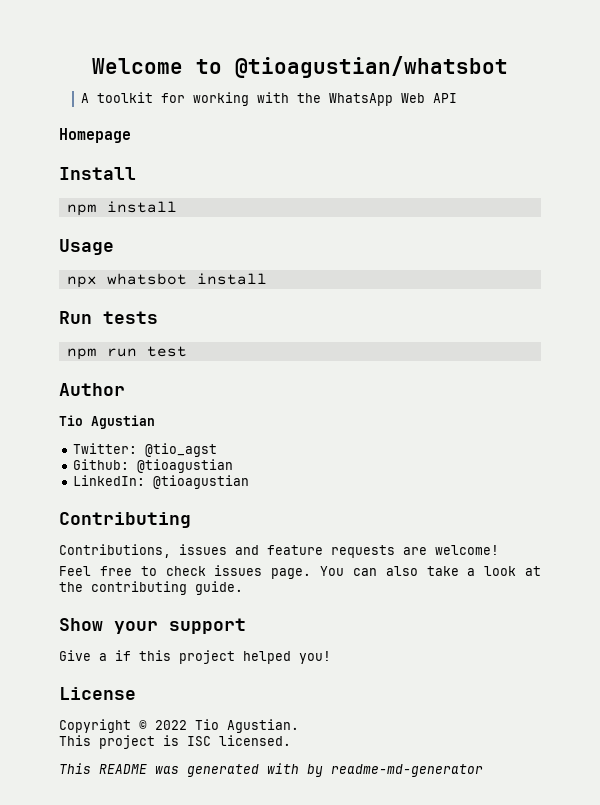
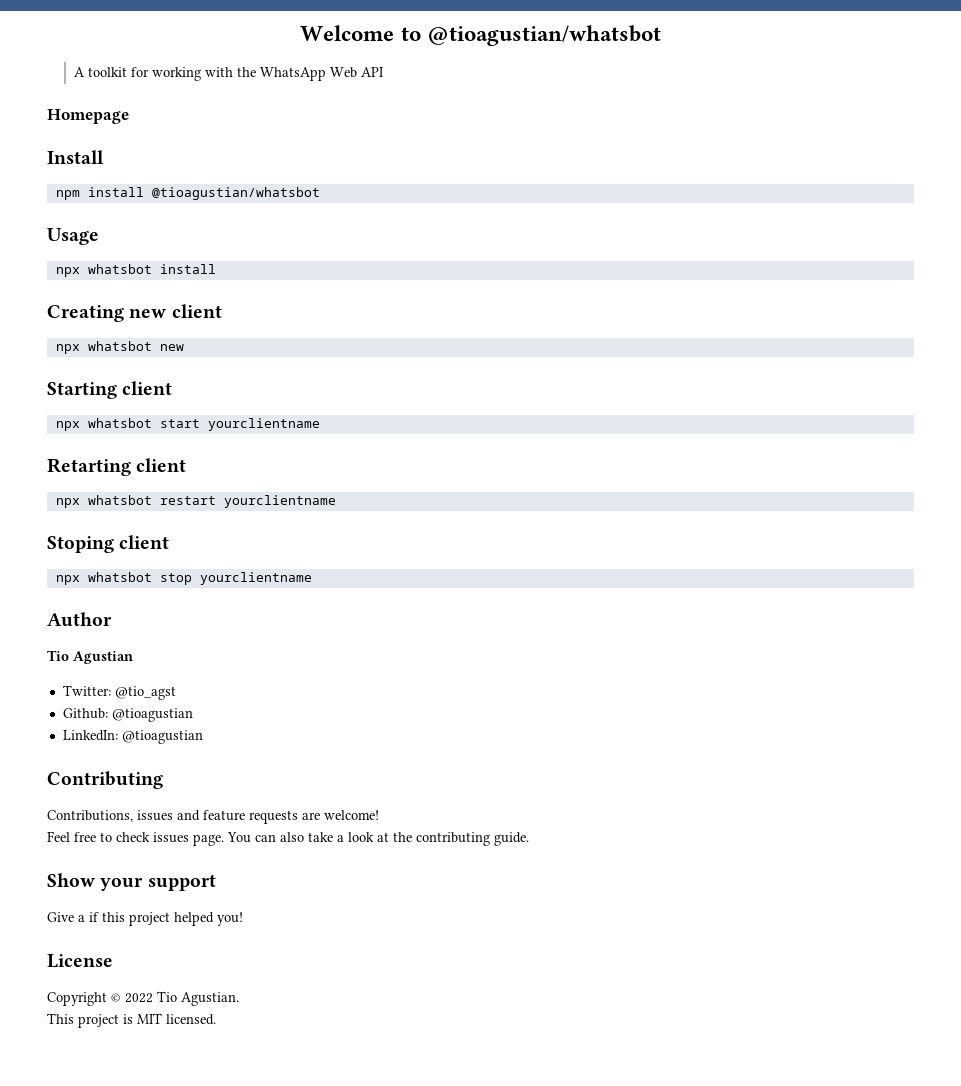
- npm install
+ npm install @tioagustian/whatsbot
- Run tests
- npm run test
+ Creating new client
+ npx whatsbot new
+ Starting client
+ npx whatsbot start yourclientname
+ Retarting client
+ npx whatsbot restart yourclientname
+ Stoping client
+ npx whatsbot stop yourclientname
- This project is ISC licensed.
+ This project is MIT licensed.
- This README was generated with by readme-md-generator

